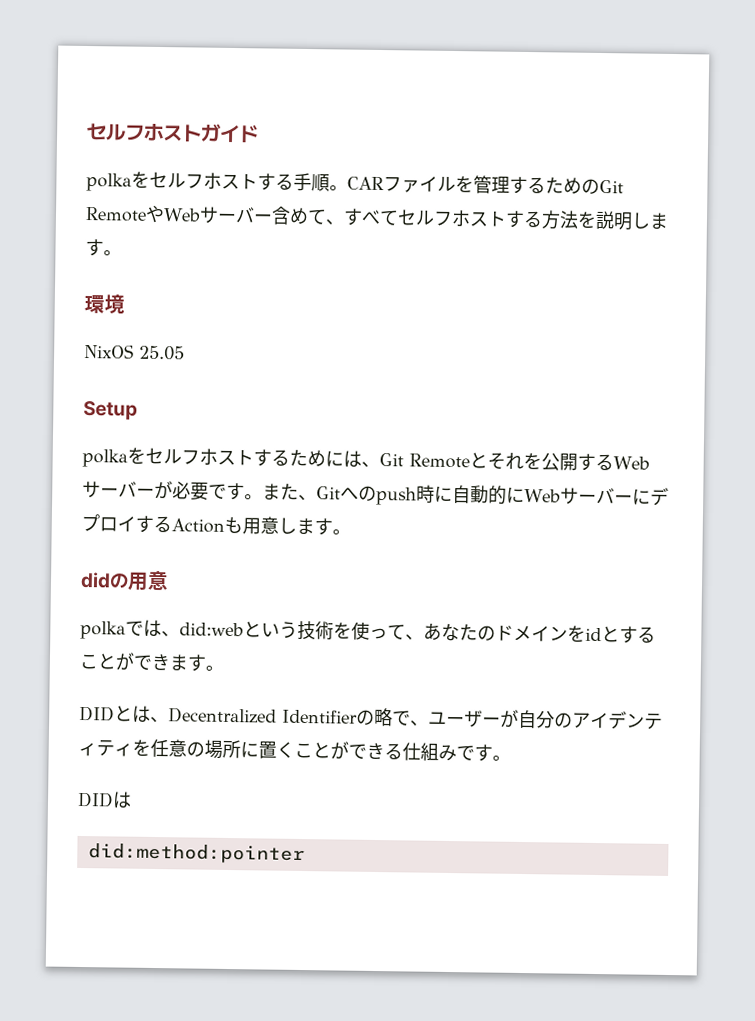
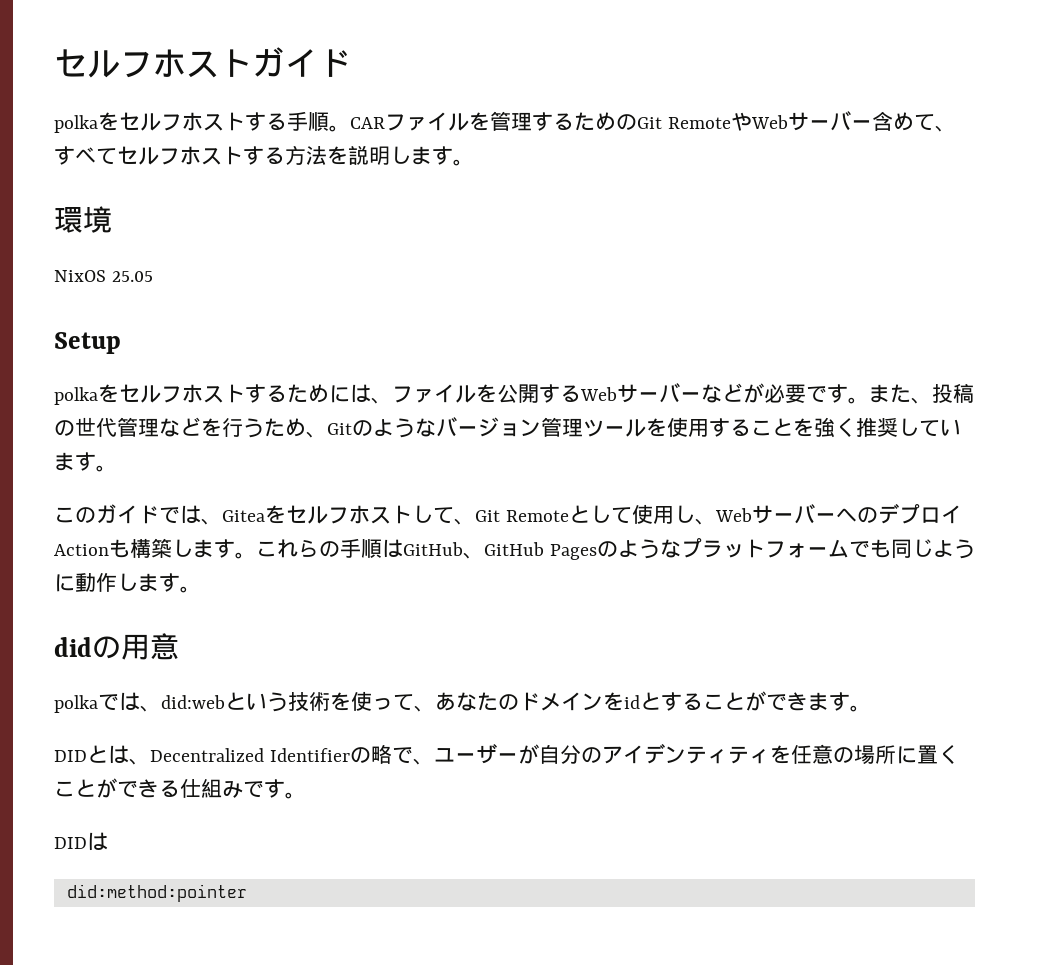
- polkaをセルフホストするためには、Git Remoteとそれを公開するWebサーバーが必要です。
+ polkaをセルフホストするためには、ファイルを公開するWebサーバーなどが必要です。
- また、Gitへのpush時に自動的にWebサーバーにデプロイするActionも用意します。
+ また、投稿の世代管理などを行うため、Gitのようなバージョン管理ツールを使用することを強く推奨しています。
+ このガイドでは、Giteaをセルフホストして、Git Remoteとして使用し、WebサーバーへのデプロイActionも構築します。これらの手順はGitHub、GitHub Pagesのようなプラットフォームでも同じように動作します。

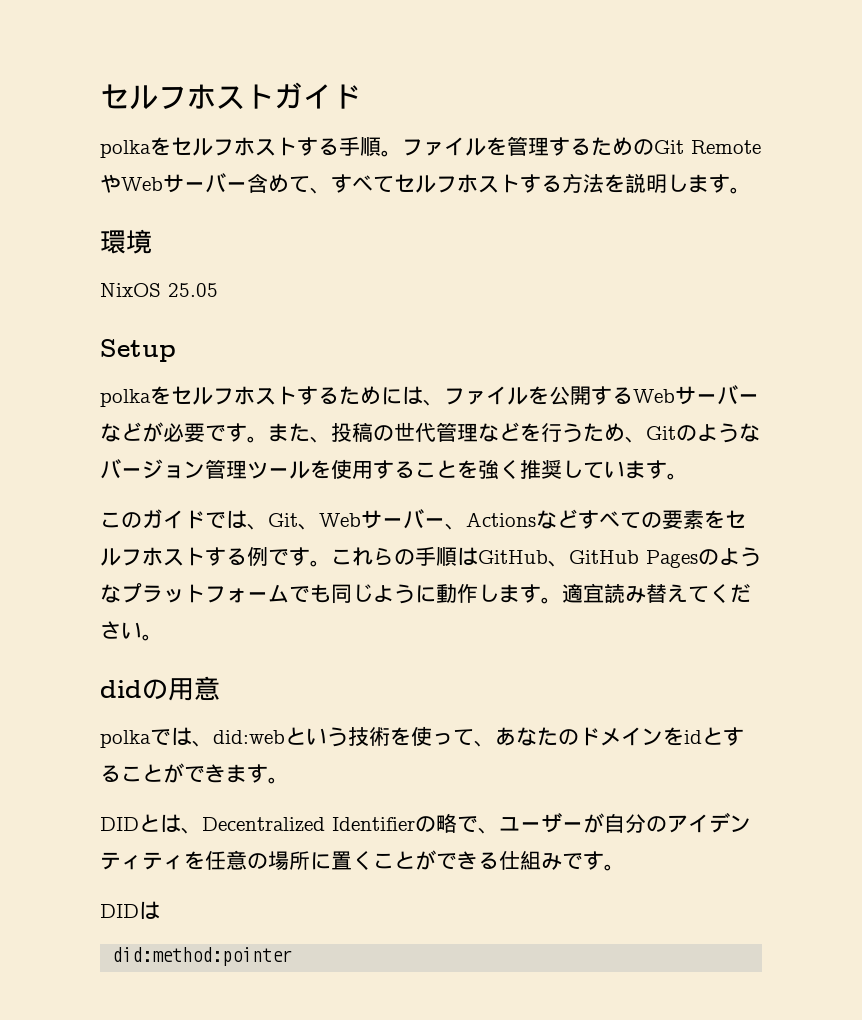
- CARファイルを管理するためのGit RemoteやWebサーバー含めて、すべてセルフホストする方法を説明します。
+ ファイルを管理するためのGit RemoteやWebサーバー含めて、すべてセルフホストする方法を説明します。
- このガイドでは、Giteaをセルフホストして、Git Remoteとして使用し、WebサーバーへのデプロイActionも構築します。
+ このガイドでは、Git、Webサーバー、Actionsなどすべての要素をセルフホストする例です。
+ 適宜読み替えてください。

